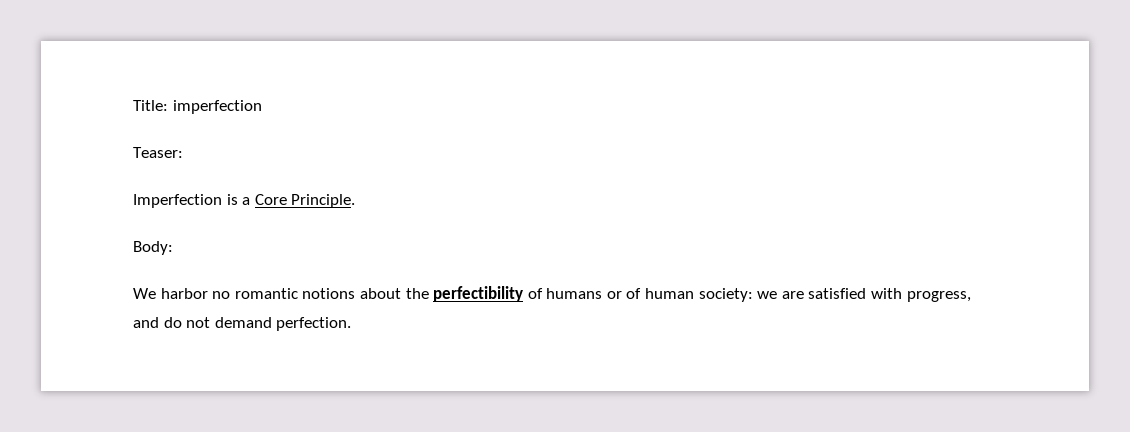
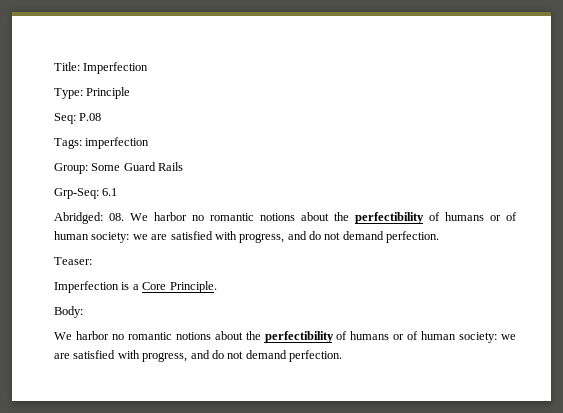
- Title: imperfection
+ Title: Imperfection
+ Type: Principle
+ Seq: P.08
+ Tags: imperfection
+ Group: Some Guard Rails
+ Grp-Seq: 6.1
+ Abridged: 08. We harbor no romantic notions about the perfectibility of humans or of human society: we are satisfied with progress, and do not demand perfection.

